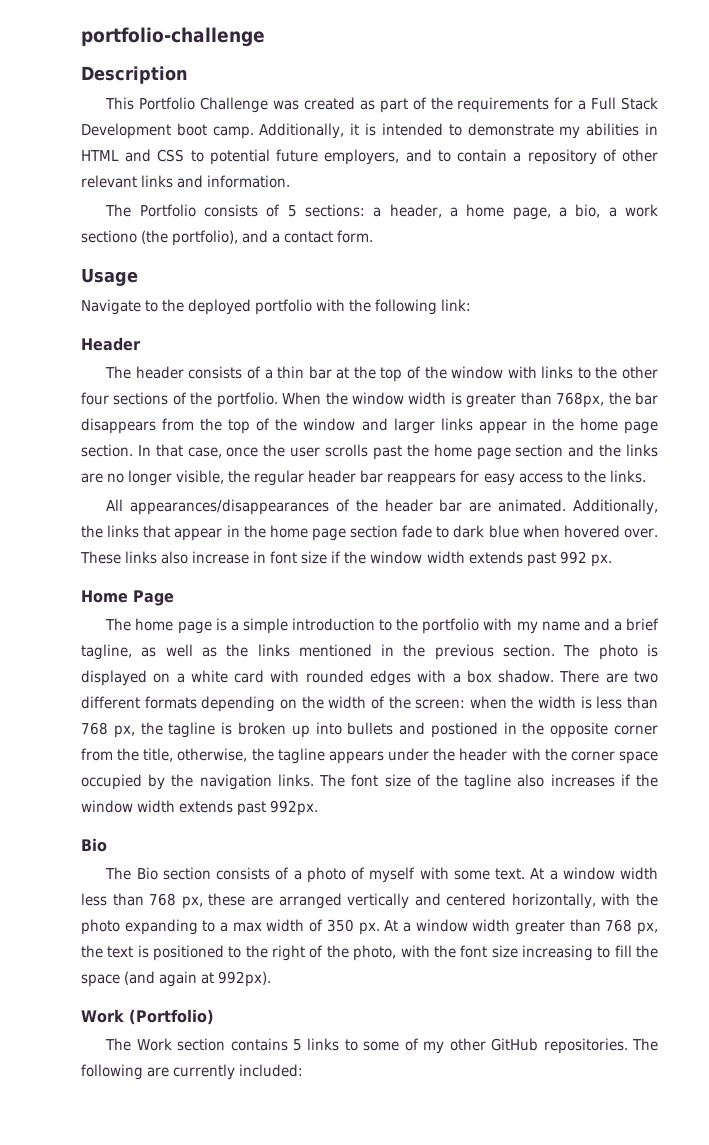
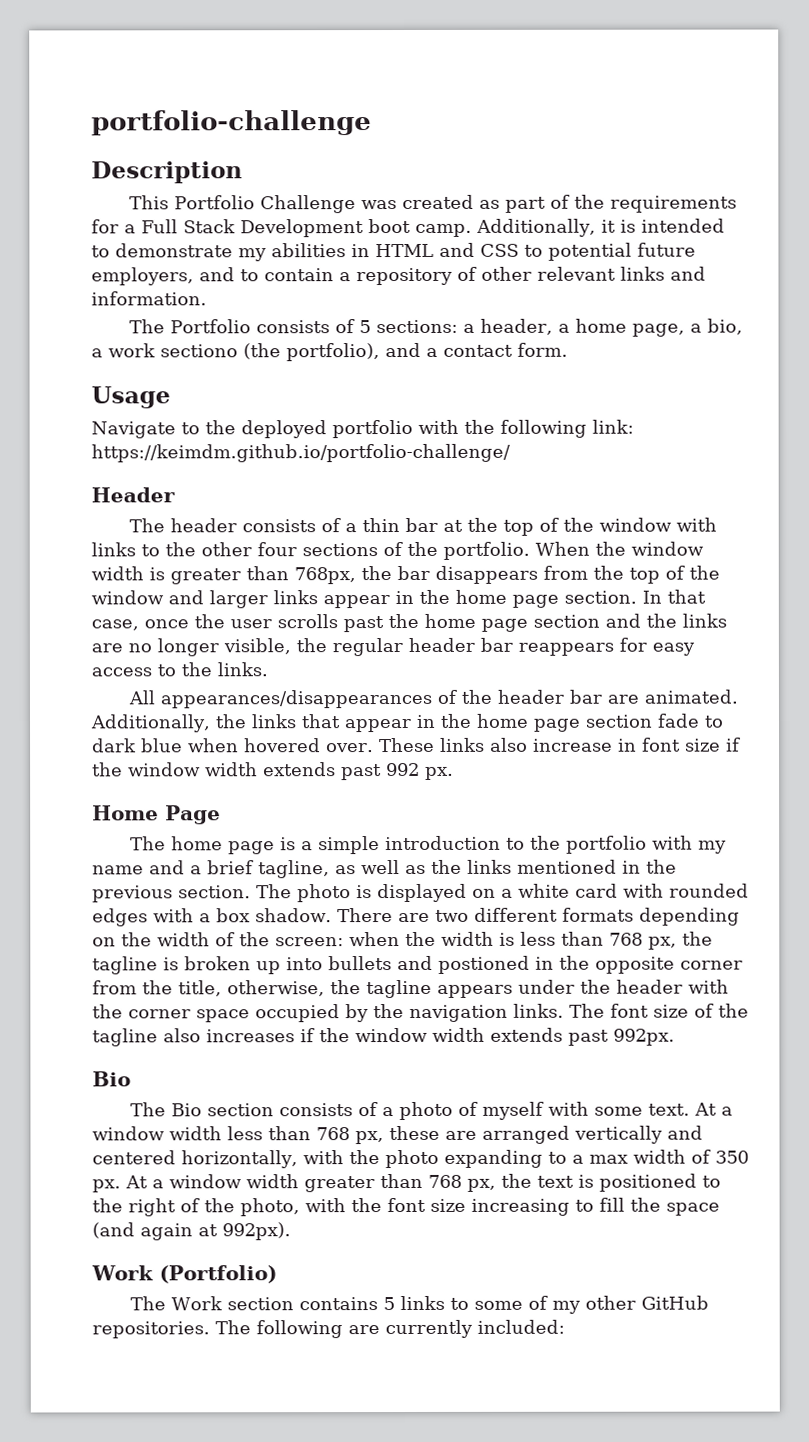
- Navigate to the deployed portfolio with the following link:
+ Navigate to the deployed portfolio with the following link: https://keimdm.github.io/portfolio-challenge/

